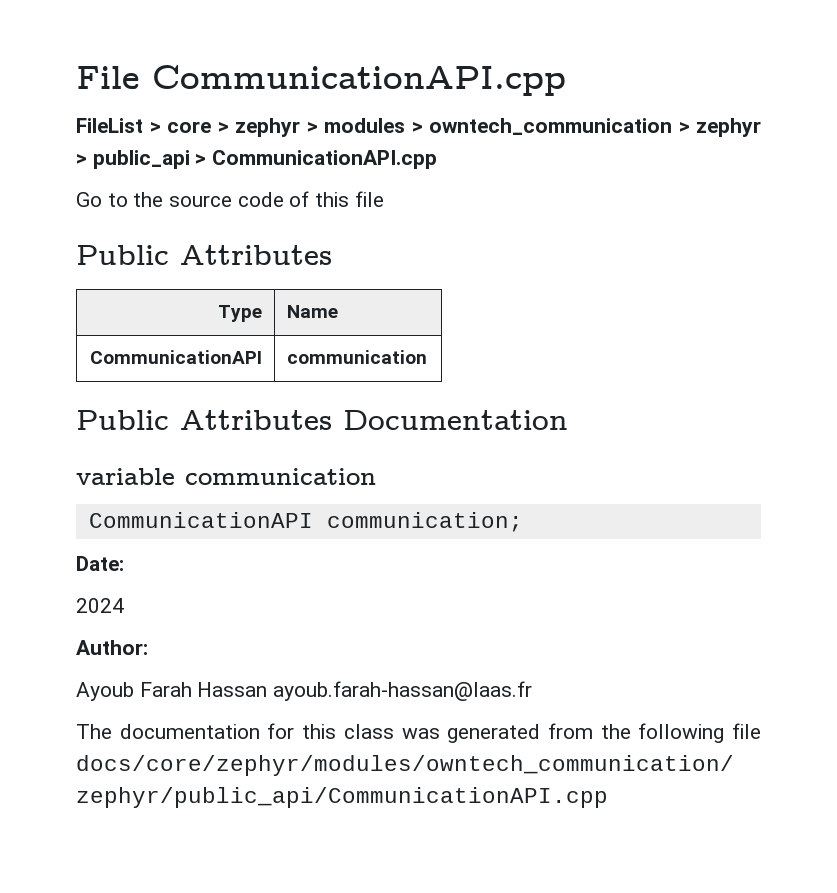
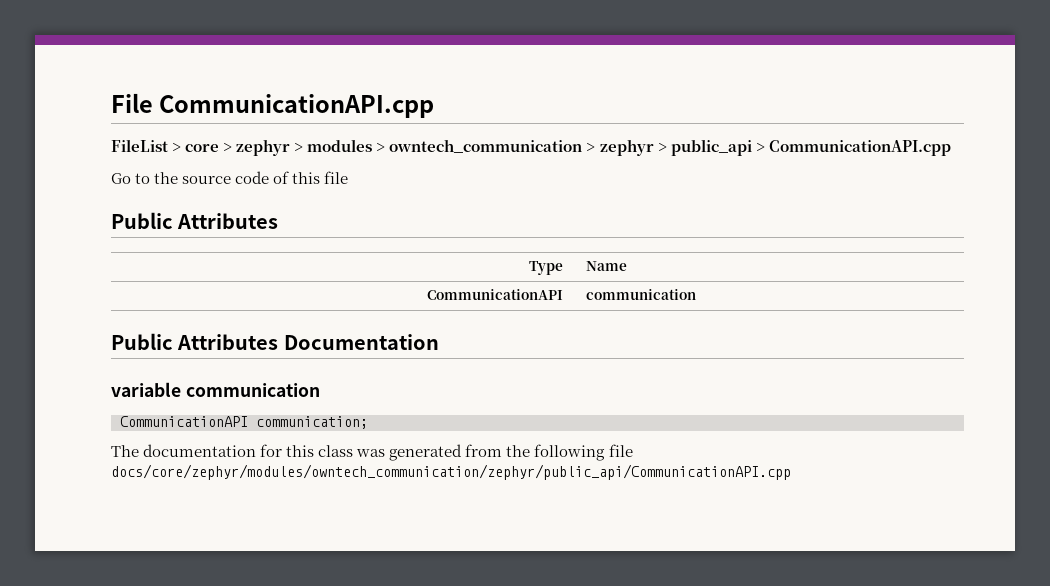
- Date:
- 2024
- Author:
- Ayoub Farah Hassan ayoub.farah-hassan@laas.fr

